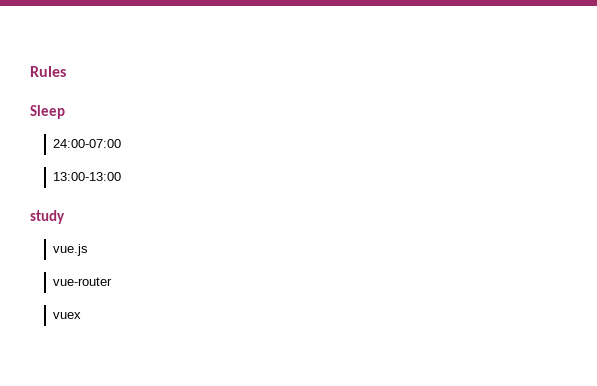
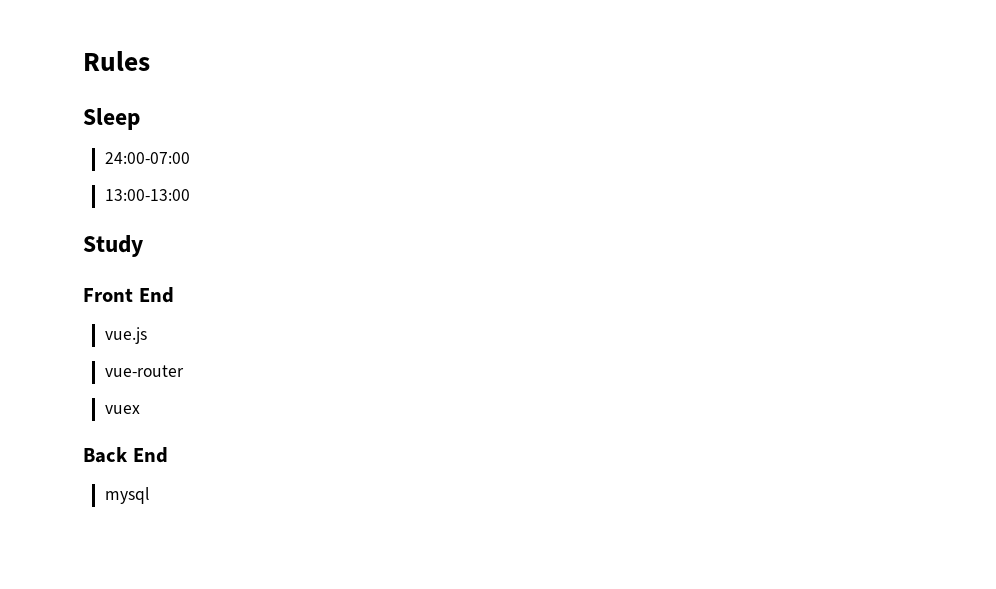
- study
+ Study
+ Front End
+ Back End
+ mysql

